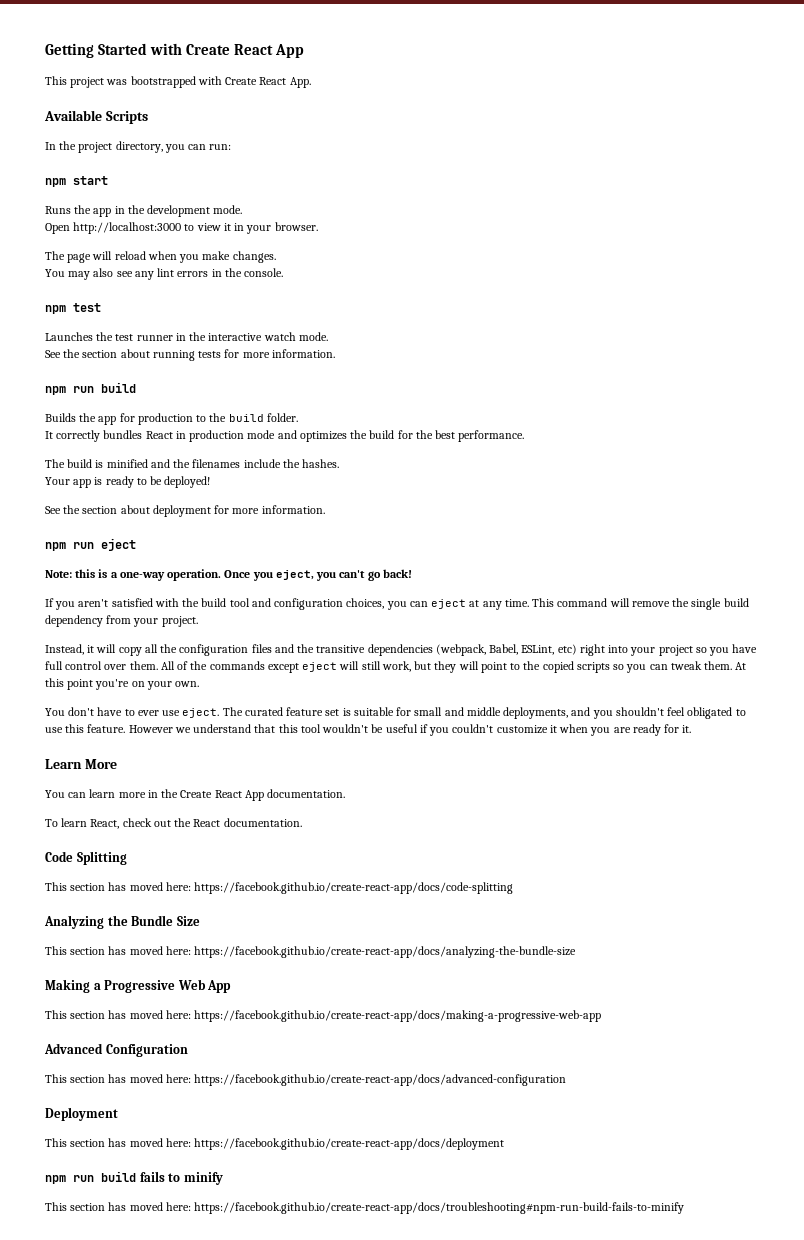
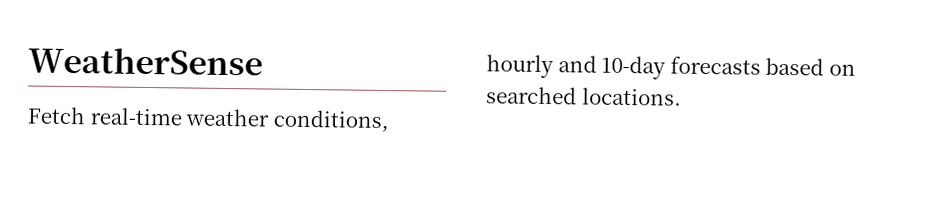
- Getting Started with Create React App
- This project was bootstrapped with Create React App.
- Available Scripts
- In the project directory, you can run:
- npm start
- Runs the app in the development mode.
- Open http://localhost:3000 to view it in your browser.
- The page will reload when you make changes.
- You may also see any lint errors in the console.
- npm test
- Launches the test runner in the interactive watch mode.
- See the section about running tests for more information.
- npm run build
- Builds the app for production to the build folder.
- It correctly bundles React in production mode and optimizes the build for the best performance.
- The build is minified and the filenames include the hashes.
- Your app is ready to be deployed!
- See the section about deployment for more information.
- npm run eject
- Note: this is a one-way operation. Once you eject, you can't go back!
- If you aren't satisfied with the build tool and configuration choices, you can eject at any time. This command will remove the single build dependency from your project.
- Instead, it will copy all the configuration files and the transitive dependencies (webpack, Babel, ESLint, etc) right into your project so you have full control over them. All of the commands except eject will still work, but they will point to the copied scripts so you can tweak them. At this point you're on your own.
- You don't have to ever use eject. The curated feature set is suitable for small and middle deployments, and you shouldn't feel obligated to use this feature. However we understand that this tool wouldn't be useful if you couldn't customize it when you are ready for it.
- Learn More
- You can learn more in the Create React App documentation.
- To learn React, check out the React documentation.
- Code Splitting
- This section has moved here: https://facebook.github.io/create-react-app/docs/code-splitting
- Analyzing the Bundle Size
- This section has moved here: https://facebook.github.io/create-react-app/docs/analyzing-the-bundle-size
- Making a Progressive Web App
- This section has moved here: https://facebook.github.io/create-react-app/docs/making-a-progressive-web-app
- Advanced Configuration
- This section has moved here: https://facebook.github.io/create-react-app/docs/advanced-configuration
- Deployment
- This section has moved here: https://facebook.github.io/create-react-app/docs/deployment
- npm run build fails to minify
- This section has moved here: https://facebook.github.io/create-react-app/docs/troubleshooting#npm-run-build-fails-to-minify
+ WeatherSense
+ Fetch real-time weather conditions, hourly and 10-day forecasts based on searched locations.

